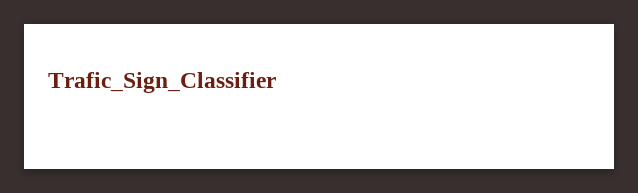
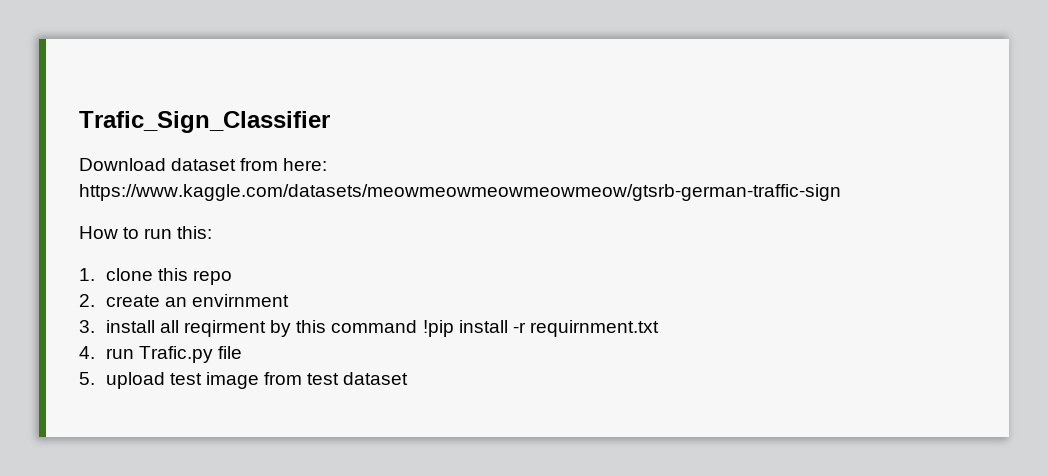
+ Download dataset from here: https://www.kaggle.com/datasets/meowmeowmeowmeowmeow/gtsrb-german-traffic-sign
+ How to run this:
+ 1. clone this repo
+ 2. create an envirnment
+ 3. install all reqirment by this command !pip install -r requirnment.txt
+ 4. run Trafic.py file
+ 5. upload test image from test dataset

